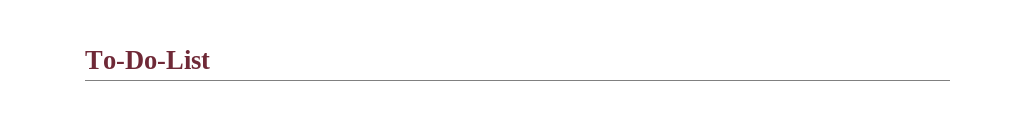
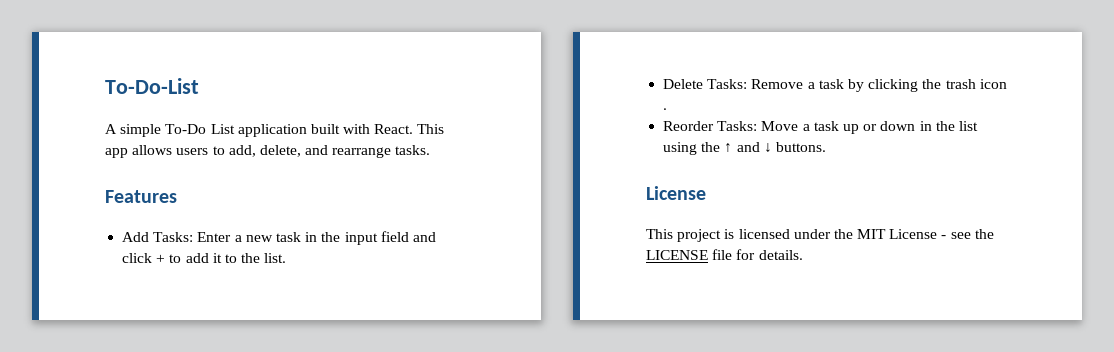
+ A simple To-Do List application built with React. This app allows users to add, delete, and rearrange tasks.
+ Features
+ Add Tasks: Enter a new task in the input field and click + to add it to the list.
+ Delete Tasks: Remove a task by clicking the trash icon .
+ Reorder Tasks: Move a task up or down in the list using the ↑ and ↓ buttons.
+ License
+ This project is licensed under the MIT License - see the LICENSE file for details.

